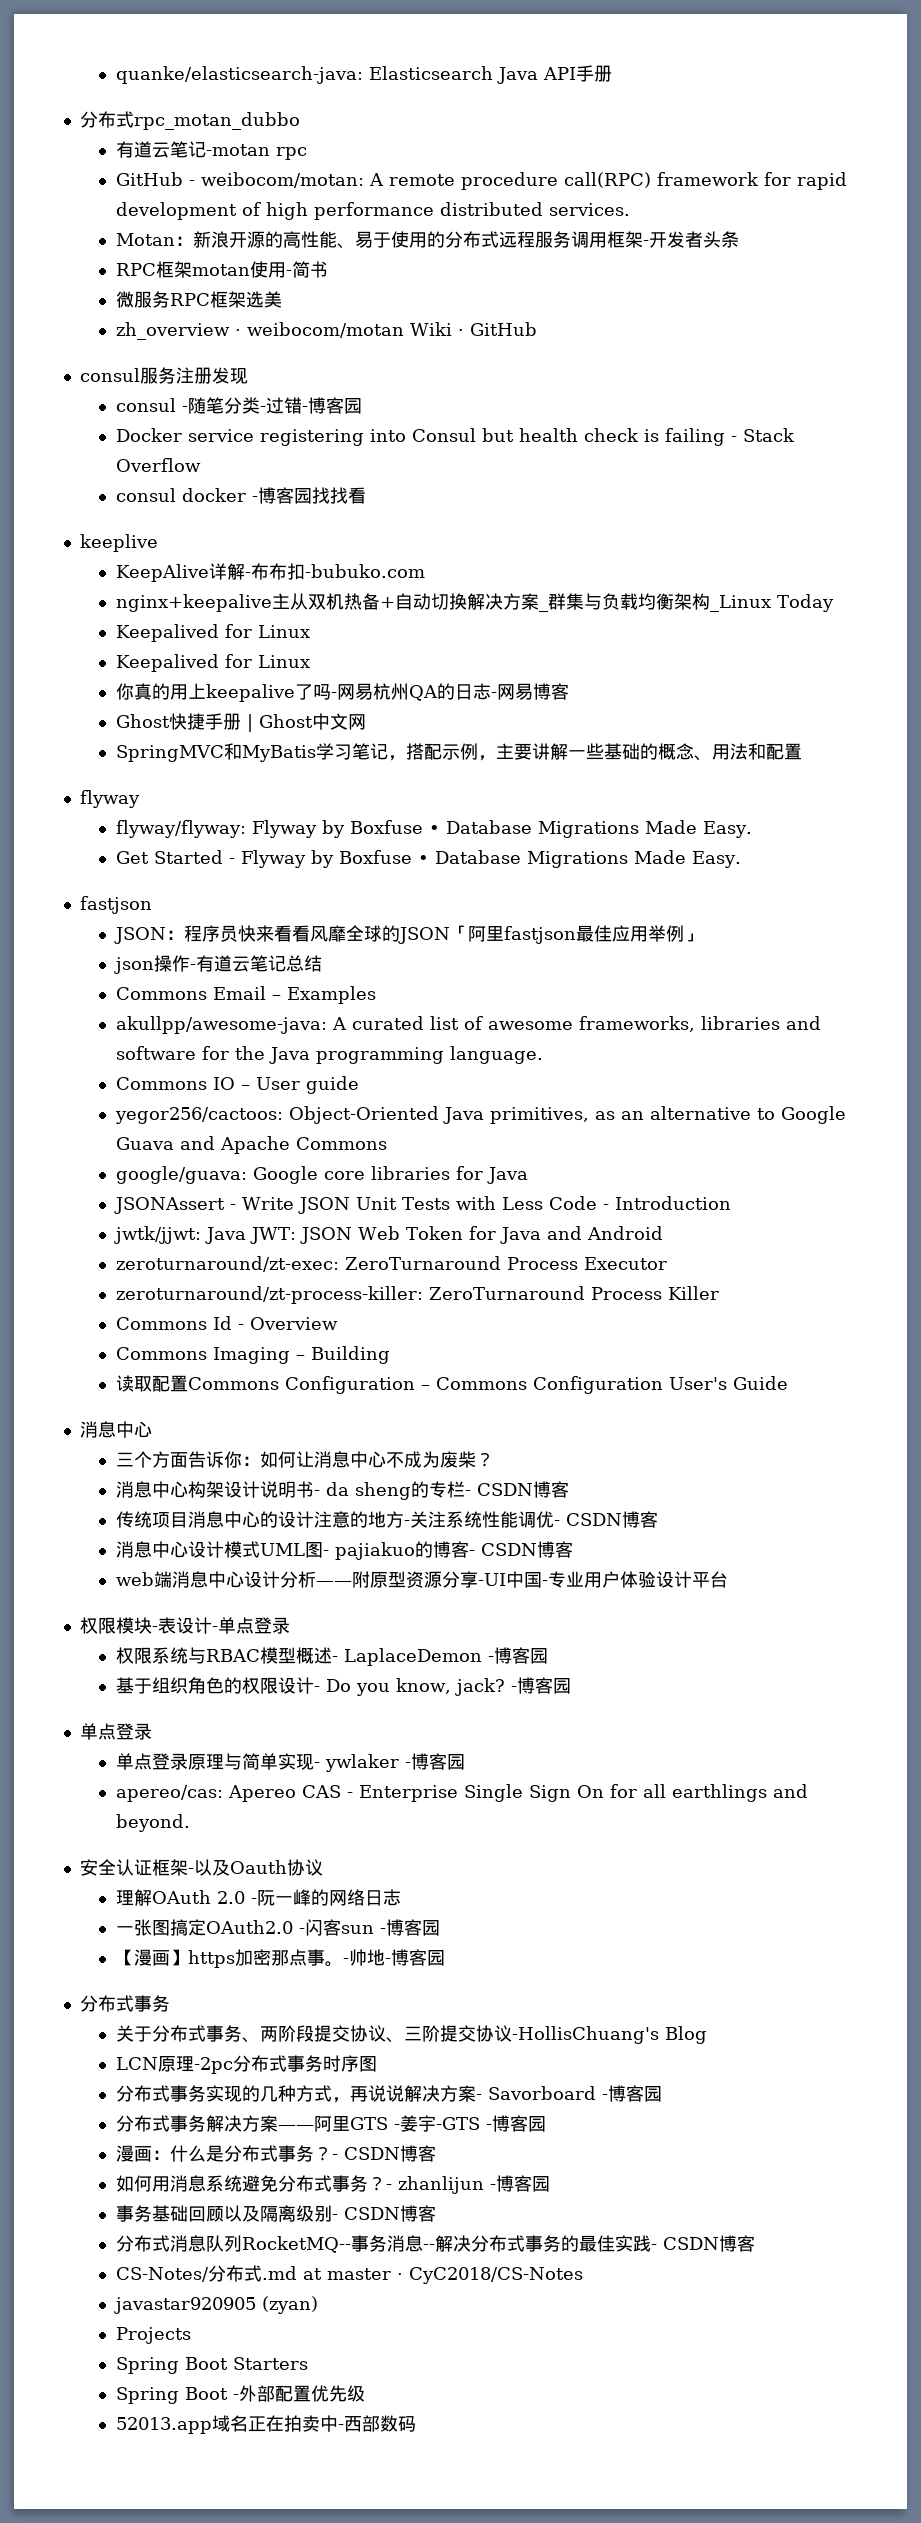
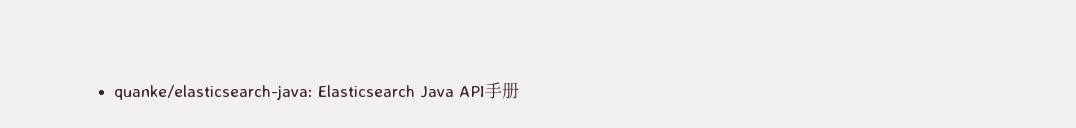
- 分布式rpc_motan_dubbo
- 有道云笔记-motan rpc
- GitHub - weibocom/motan: A remote procedure call(RPC) framework for rapid development of high performance distributed services.
- Motan：新浪开源的高性能、易于使用的分布式远程服务调用框架-开发者头条
- RPC框架motan使用-简书
- 微服务RPC框架选美
- zh_overview · weibocom/motan Wiki · GitHub
- consul服务注册发现
- consul -随笔分类-过错-博客园
- Docker service registering into Consul but health check is failing - Stack Overflow
- consul docker -博客园找找看
- keeplive
- KeepAlive详解-布布扣-bubuko.com
- nginx+keepalive主从双机热备+自动切换解决方案_群集与负载均衡架构_Linux Today
- Keepalived for Linux
- Keepalived for Linux
- 你真的用上keepalive了吗-网易杭州QA的日志-网易博客
- Ghost快捷手册 | Ghost中文网
- SpringMVC和MyBatis学习笔记，搭配示例，主要讲解一些基础的概念、用法和配置
- flyway
- flyway/flyway: Flyway by Boxfuse • Database Migrations Made Easy.
- Get Started - Flyway by Boxfuse • Database Migrations Made Easy.
- fastjson
- JSON：程序员快来看看风靡全球的JSON「阿里fastjson最佳应用举例」
- json操作-有道云笔记总结
- Commons Email – Examples
- akullpp/awesome-java: A curated list of awesome frameworks, libraries and software for the Java programming language.
- Commons IO – User guide
- yegor256/cactoos: Object-Oriented Java primitives, as an alternative to Google Guava and Apache Commons
- google/guava: Google core libraries for Java
- JSONAssert - Write JSON Unit Tests with Less Code - Introduction
- jwtk/jjwt: Java JWT: JSON Web Token for Java and Android
- zeroturnaround/zt-exec: ZeroTurnaround Process Executor
- zeroturnaround/zt-process-killer: ZeroTurnaround Process Killer
- Commons Id - Overview
- Commons Imaging – Building
- 读取配置Commons Configuration – Commons Configuration User's Guide
- 消息中心
- 三个方面告诉你：如何让消息中心不成为废柴？
- 消息中心构架设计说明书- da sheng的专栏- CSDN博客
- 传统项目消息中心的设计注意的地方-关注系统性能调优- CSDN博客
- 消息中心设计模式UML图- pajiakuo的博客- CSDN博客
- web端消息中心设计分析——附原型资源分享-UI中国-专业用户体验设计平台
- 权限模块-表设计-单点登录
- 权限系统与RBAC模型概述- LaplaceDemon -博客园
- 基于组织角色的权限设计- Do you know, jack? -博客园
- 单点登录
- 单点登录原理与简单实现- ywlaker -博客园
- apereo/cas: Apereo CAS - Enterprise Single Sign On for all earthlings and beyond.
- 安全认证框架-以及Oauth协议
- 理解OAuth 2.0 -阮一峰的网络日志
- 一张图搞定OAuth2.0 -闪客sun -博客园
- 【漫画】https加密那点事。-帅地-博客园
- 分布式事务
- 关于分布式事务、两阶段提交协议、三阶提交协议-HollisChuang's Blog
- LCN原理-2pc分布式事务时序图
- 分布式事务实现的几种方式，再说说解决方案- Savorboard -博客园
- 分布式事务解决方案——阿里GTS -姜宇-GTS -博客园
- 漫画：什么是分布式事务？- CSDN博客
- 如何用消息系统避免分布式事务？- zhanlijun -博客园
- 事务基础回顾以及隔离级别- CSDN博客
- 分布式消息队列RocketMQ--事务消息--解决分布式事务的最佳实践- CSDN博客
- CS-Notes/分布式.md at master · CyC2018/CS-Notes
- javastar920905 (zyan)
- Projects
- Spring Boot Starters
- Spring Boot -外部配置优先级
- 52013.app域名正在拍卖中-西部数码

